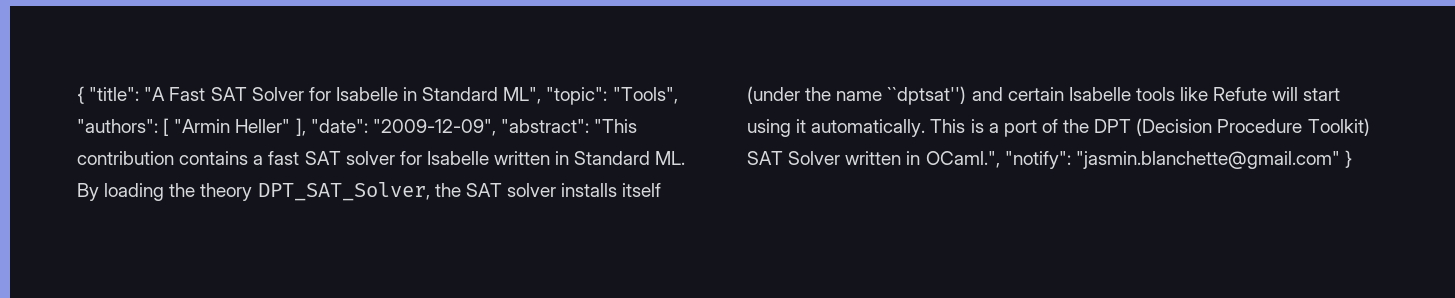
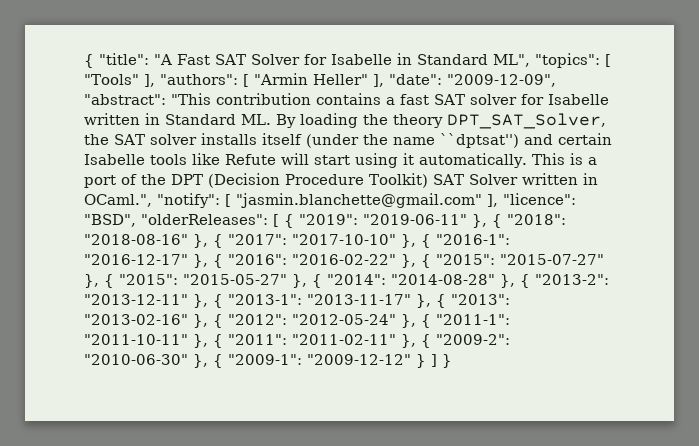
- { "title": "A Fast SAT Solver for Isabelle in Standard ML", "topic": "Tools", "authors": [ "Armin Heller" ], "date": "2009-12-09", "abstract": "This contribution contains a fast SAT solver for Isabelle written in Standard ML. By loading the theory DPT_SAT_Solver, the SAT solver installs itself (under the name ``dptsat'') and certain Isabelle tools like Refute will start using it automatically.
+ { "title": "A Fast SAT Solver for Isabelle in Standard ML", "topics": [ "Tools" ], "authors": [ "Armin Heller" ], "date": "2009-12-09", "abstract": "This contribution contains a fast SAT solver for Isabelle written in Standard ML. By loading the theory DPT_SAT_Solver, the SAT solver installs itself (under the name ``dptsat'') and certain Isabelle tools like Refute will start using it automatically.
- This is a port of the DPT (Decision Procedure Toolkit) SAT Solver written in OCaml.", "notify": "jasmin.blanchette@gmail.com" }
+ This is a port of the DPT (Decision Procedure Toolkit) SAT Solver written in OCaml.", "notify": [ "jasmin.blanchette@gmail.com" ], "licence": "BSD", "olderReleases": [ { "2019": "2019-06-11" }, { "2018": "2018-08-16" }, { "2017": "2017-10-10" }, { "2016-1": "2016-12-17" }, { "2016": "2016-02-22" }, { "2015": "2015-07-27" }, { "2015": "2015-05-27" }, { "2014": "2014-08-28" }, { "2013-2": "2013-12-11" }, { "2013-1": "2013-11-17" }, { "2013": "2013-02-16" }, { "2012": "2012-05-24" }, { "2011-1": "2011-10-11" }, { "2011": "2011-02-11" }, { "2009-2": "2010-06-30" }, { "2009-1": "2009-12-12" } ] }

